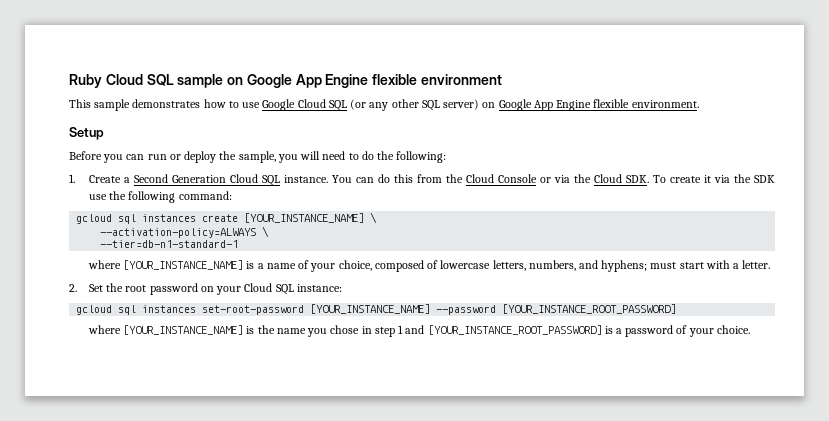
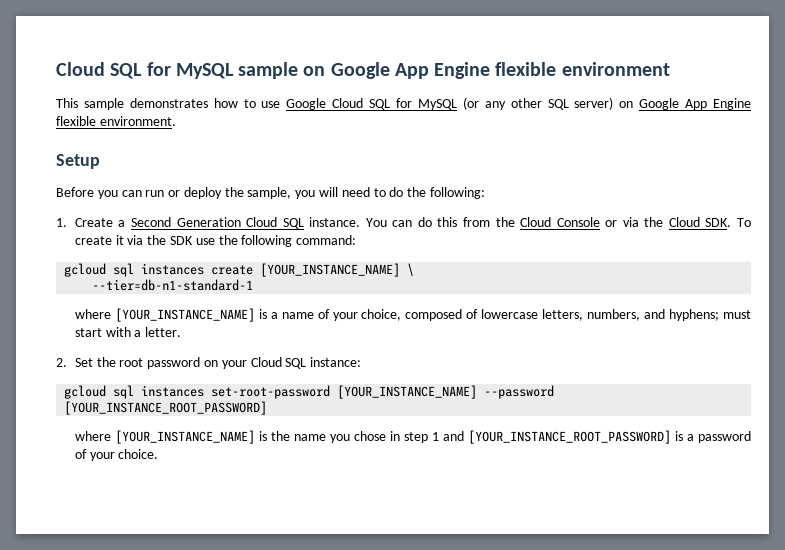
- Ruby Cloud SQL sample on Google App Engine flexible environment
+ Cloud SQL for MySQL sample on Google App Engine flexible environment
- This sample demonstrates how to use Google Cloud SQL (or any other SQL server) on Google App Engine flexible environment.
+ This sample demonstrates how to use Google Cloud SQL for MySQL (or any other SQL server) on Google App Engine flexible environment.
- --activation-policy=ALWAYS \

